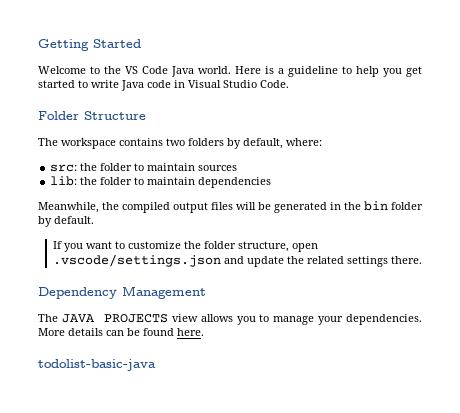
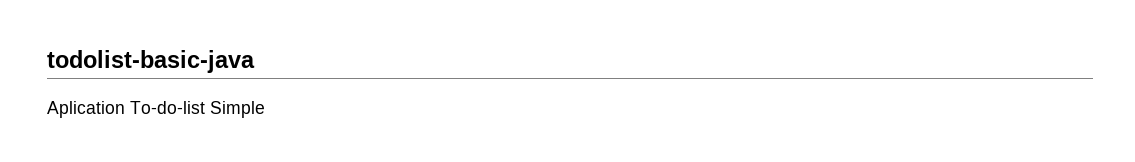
- Getting Started
- Welcome to the VS Code Java world. Here is a guideline to help you get started to write Java code in Visual Studio Code.
- Folder Structure
- The workspace contains two folders by default, where:
- src: the folder to maintain sources
- lib: the folder to maintain dependencies
- Meanwhile, the compiled output files will be generated in the bin folder by default.
- If you want to customize the folder structure, open .vscode/settings.json and update the related settings there.
- Dependency Management
- The JAVA PROJECTS view allows you to manage your dependencies. More details can be found here.
  todolist-basic-java
+ Aplication To-do-list Simple

